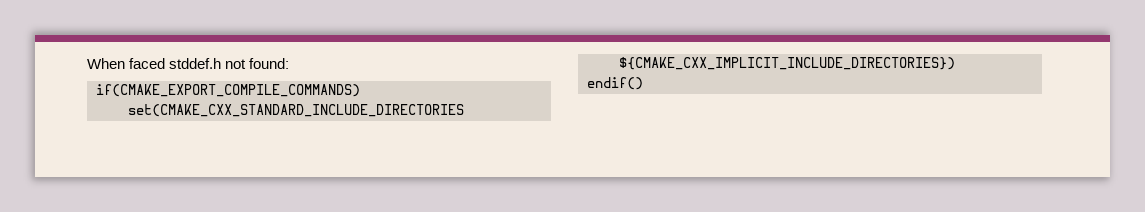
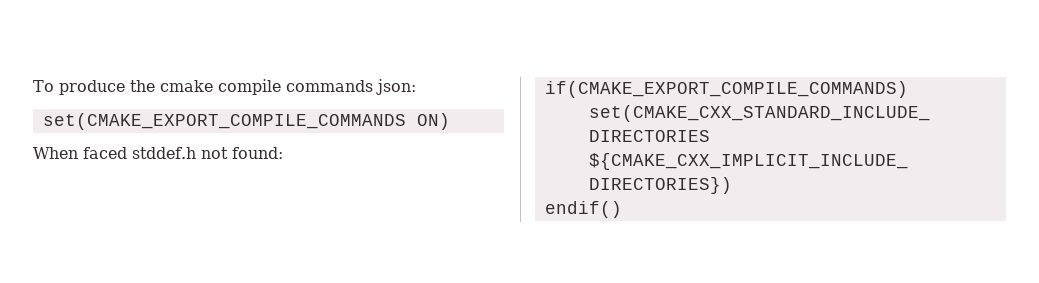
+ To produce the cmake compile commands json:
+ set(CMAKE_EXPORT_COMPILE_COMMANDS ON)

